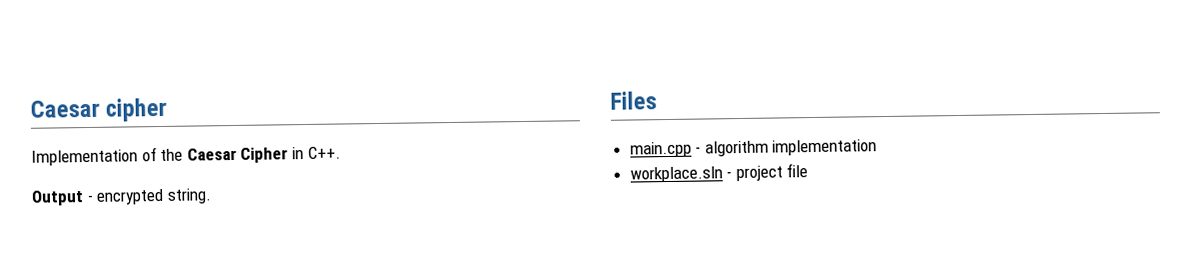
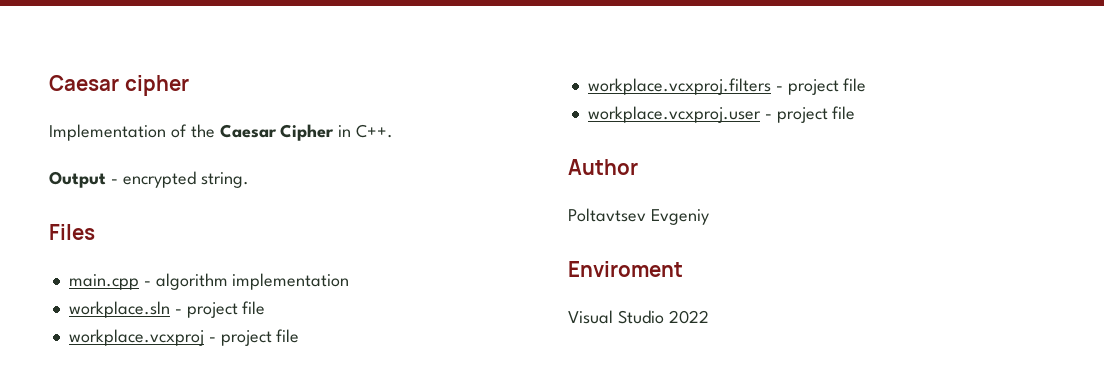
+ workplace.vcxproj - project file
+ workplace.vcxproj.filters - project file
+ workplace.vcxproj.user - project file
+ Author
+ Poltavtsev Evgeniy
+ Enviroment
+ Visual Studio 2022

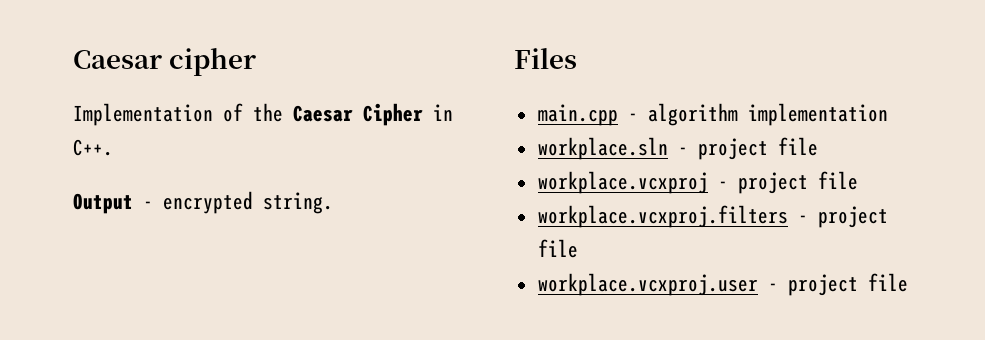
- Author
- Poltavtsev Evgeniy
- Enviroment
- Visual Studio 2022

